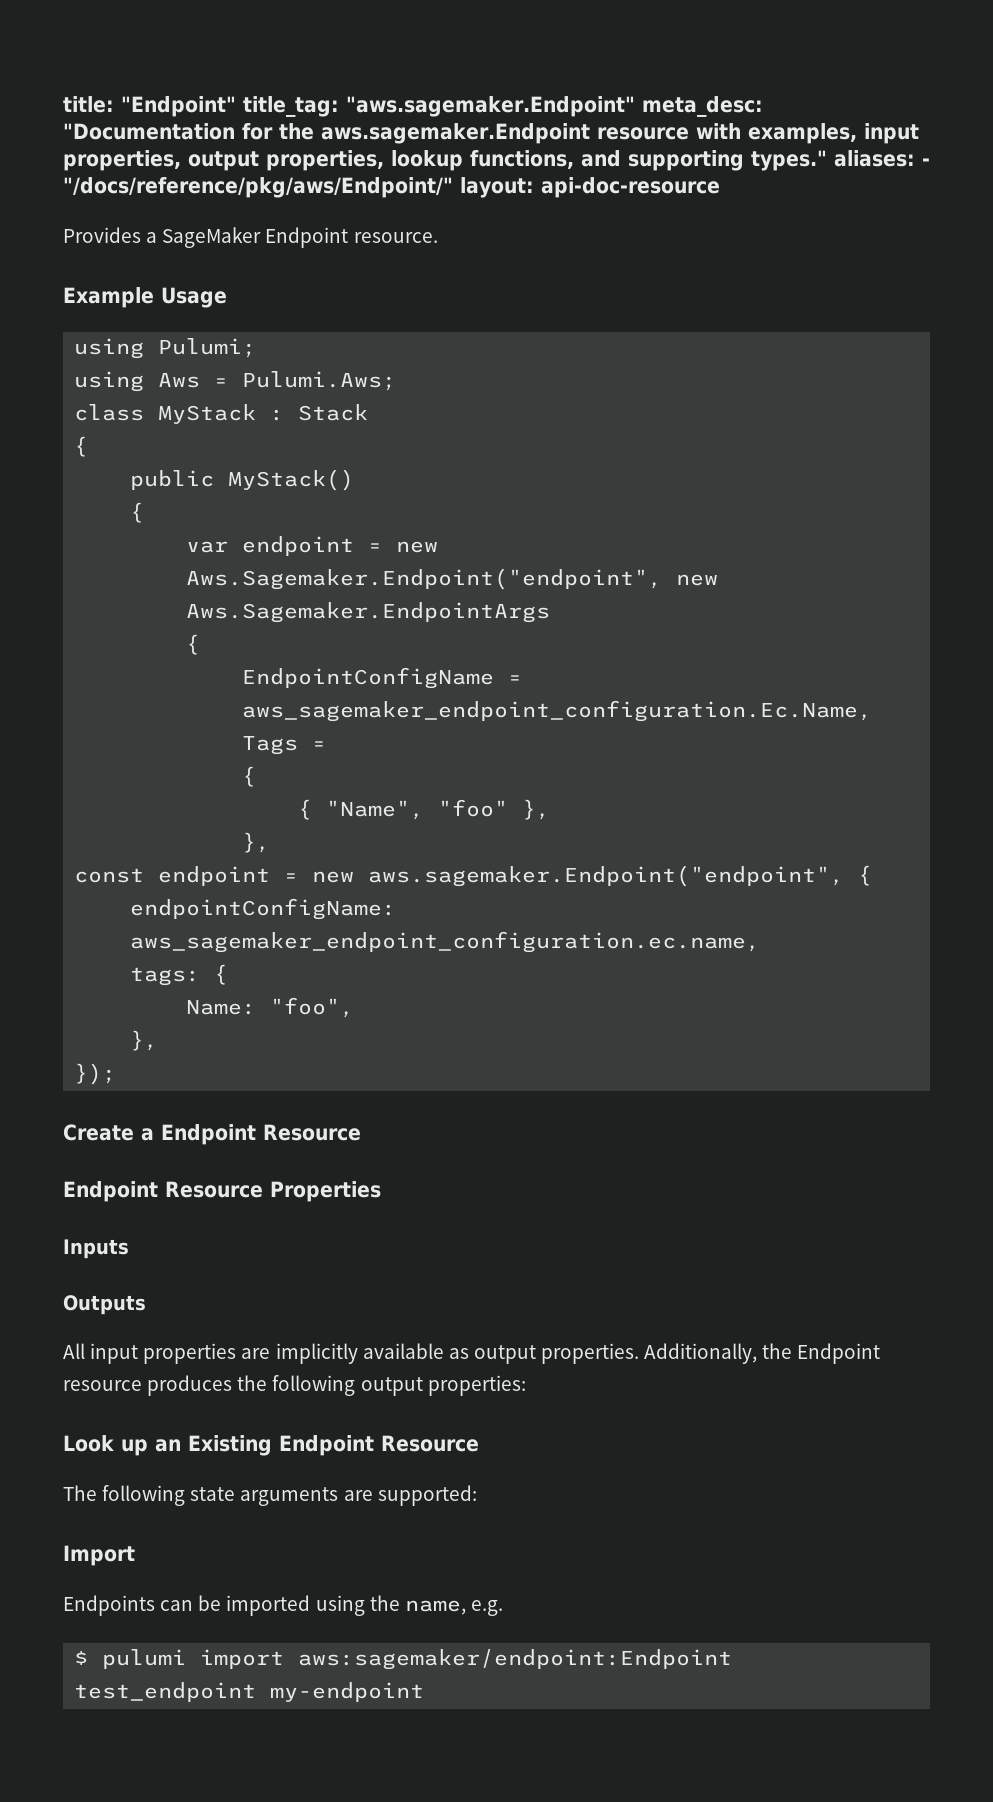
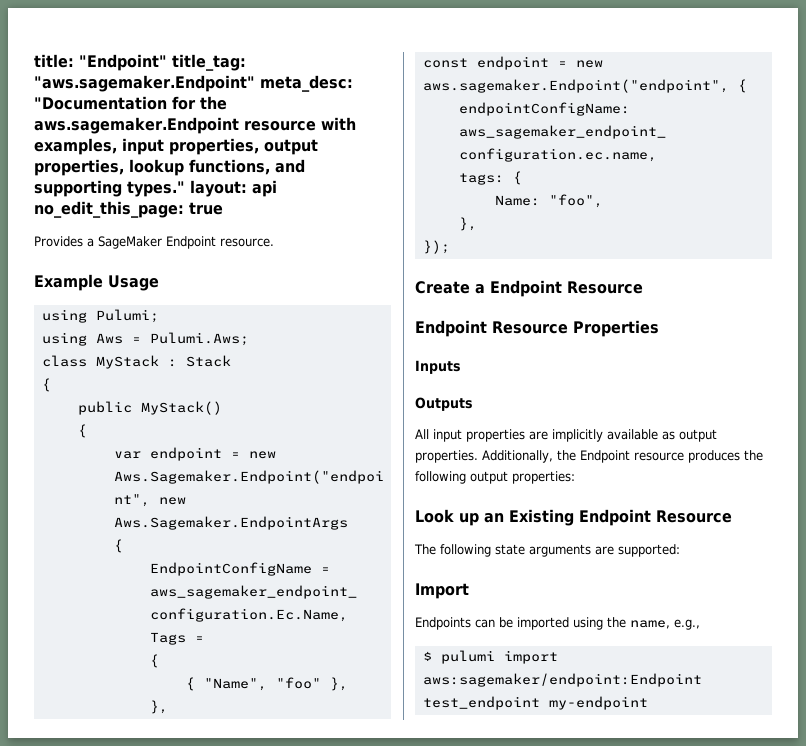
- title: "Endpoint" title_tag: "aws.sagemaker.Endpoint" meta_desc: "Documentation for the aws.sagemaker.Endpoint resource with examples, input properties, output properties, lookup functions, and supporting types." aliases: - "/docs/reference/pkg/aws/Endpoint/" layout: api-doc-resource
+ title: "Endpoint" title_tag: "aws.sagemaker.Endpoint" meta_desc: "Documentation for the aws.sagemaker.Endpoint resource with examples, input properties, output properties, lookup functions, and supporting types." layout: api no_edit_this_page: true
- Endpoints can be imported using the name, e.g.
+ Endpoints can be imported using the name, e.g.,

